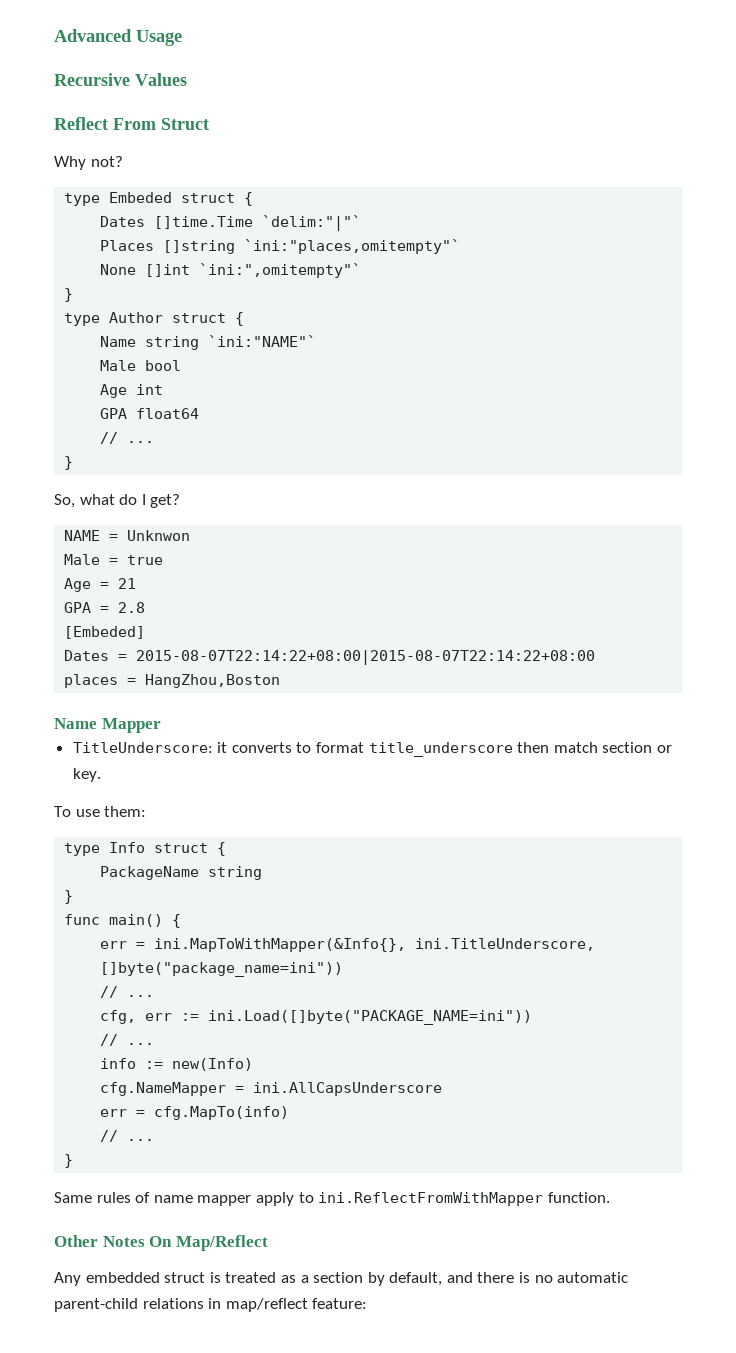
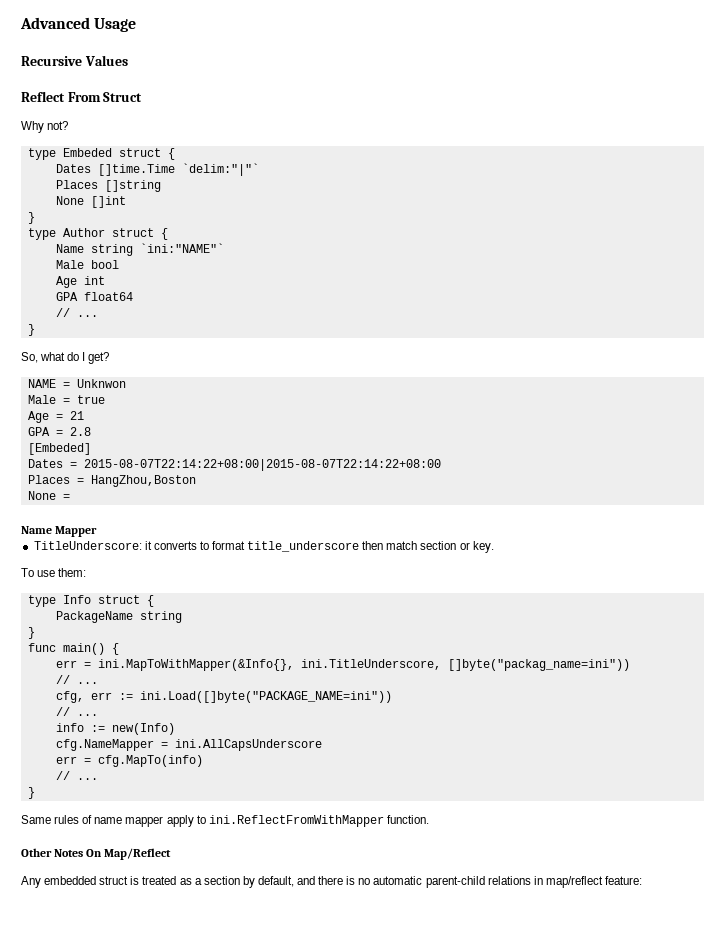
- Places []string `ini:"places,omitempty"`
+ Places []string
- None []int `ini:",omitempty"`
+ None []int
- places = HangZhou,Boston
+ Places = HangZhou,Boston
+ None =
- err = ini.MapToWithMapper(&Info{}, ini.TitleUnderscore, []byte("package_name=ini"))
+ err = ini.MapToWithMapper(&Info{}, ini.TitleUnderscore, []byte("packag_name=ini"))

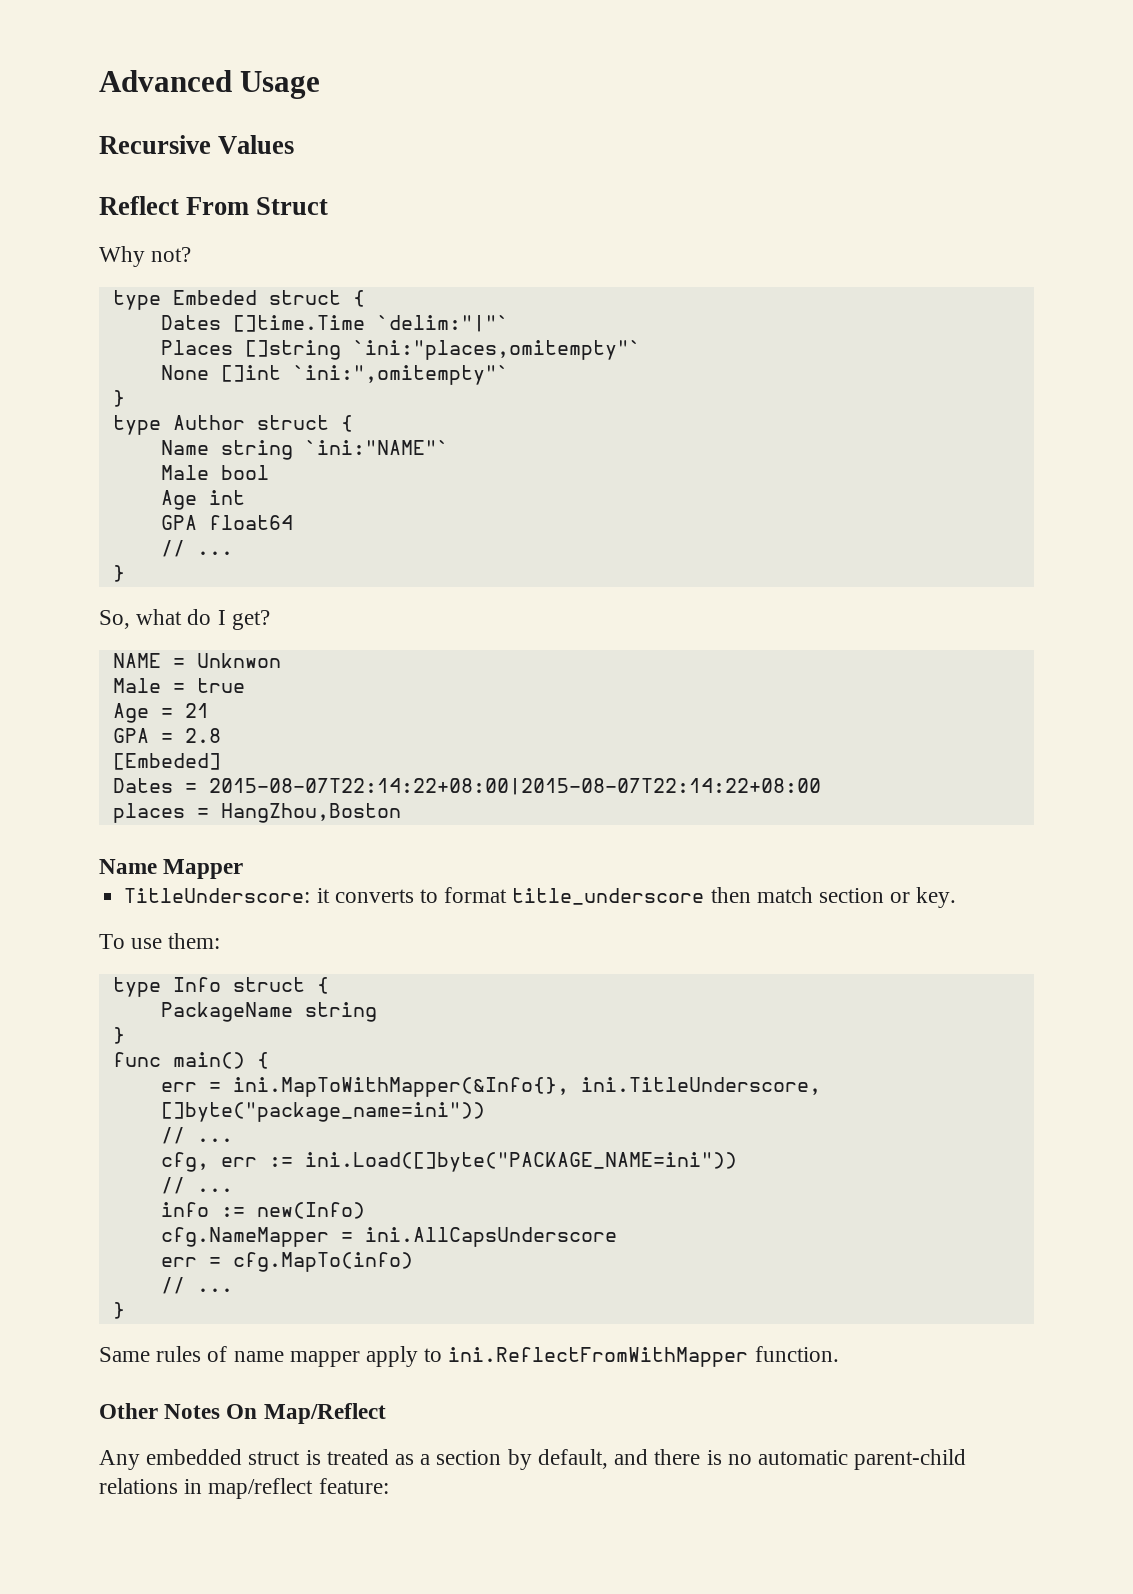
- Places []string
+ Places []string `ini:"places,omitempty"`
- None []int
+ None []int `ini:",omitempty"`
- Places = HangZhou,Boston
+ places = HangZhou,Boston
- None =
- err = ini.MapToWithMapper(&Info{}, ini.TitleUnderscore, []byte("packag_name=ini"))
+ err = ini.MapToWithMapper(&Info{}, ini.TitleUnderscore, []byte("package_name=ini"))

